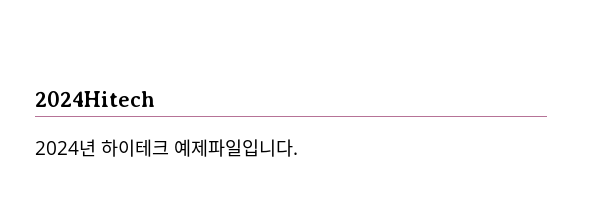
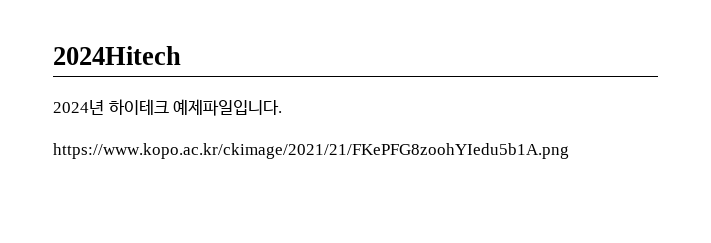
+ https://www.kopo.ac.kr/ckimage/2021/21/FKePFG8zoohYIedu5b1A.png

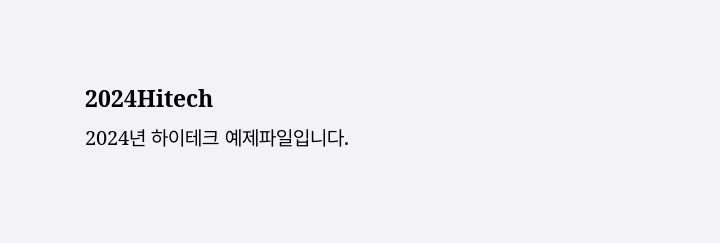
- https://www.kopo.ac.kr/ckimage/2021/21/FKePFG8zoohYIedu5b1A.png

